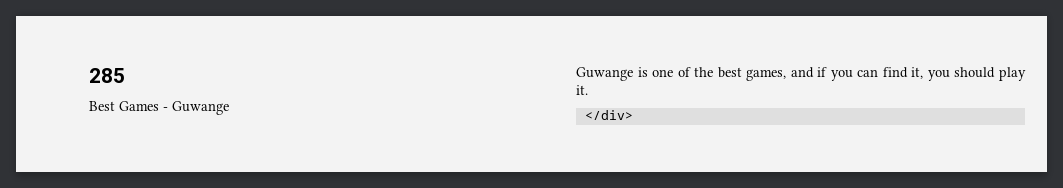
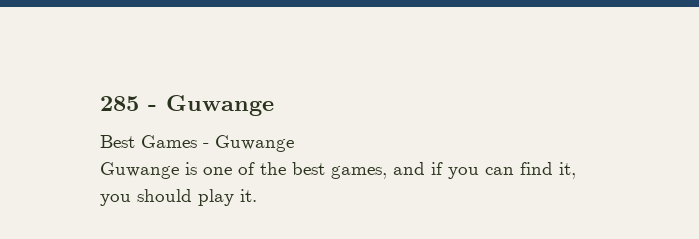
- 285
+ 285 - Guwange
- </div>

